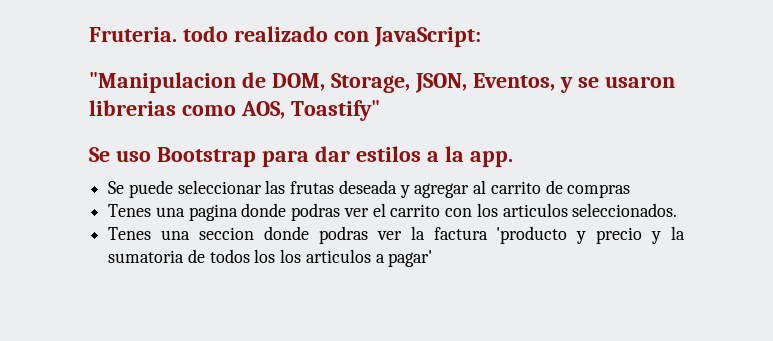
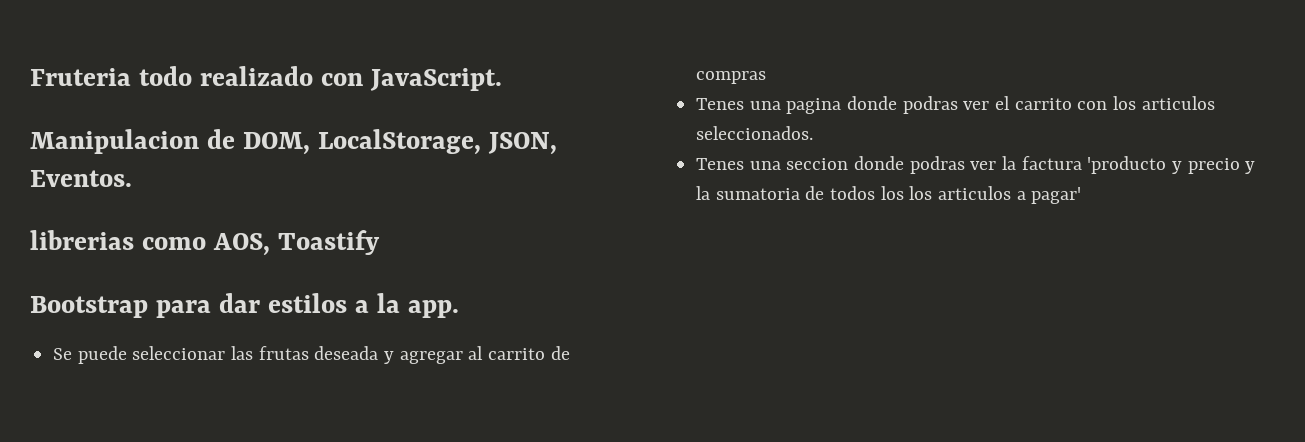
- Fruteria. todo realizado con JavaScript:
- "Manipulacion de DOM, Storage, JSON, Eventos, y se usaron librerias como AOS, Toastify"
- Se uso Bootstrap para dar estilos a la app.
+ Fruteria todo realizado con JavaScript.
+ Manipulacion de DOM, LocalStorage, JSON, Eventos.
+ librerias como AOS, Toastify
+ Bootstrap para dar estilos a la app.

